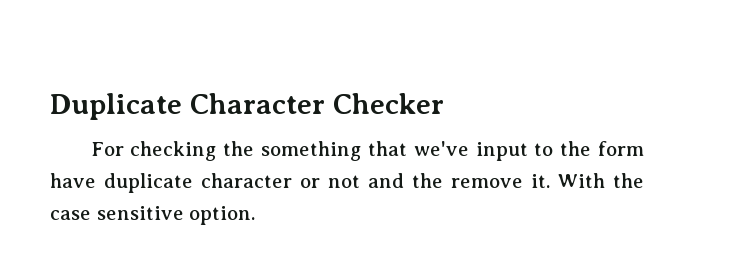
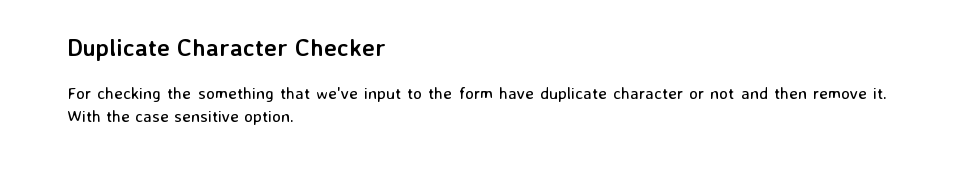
- For checking the something that we've input to the form have duplicate character or not and the remove it.
+ For checking the something that we've input to the form have duplicate character or not and then remove it.

